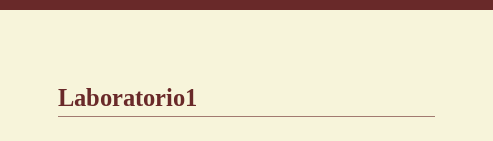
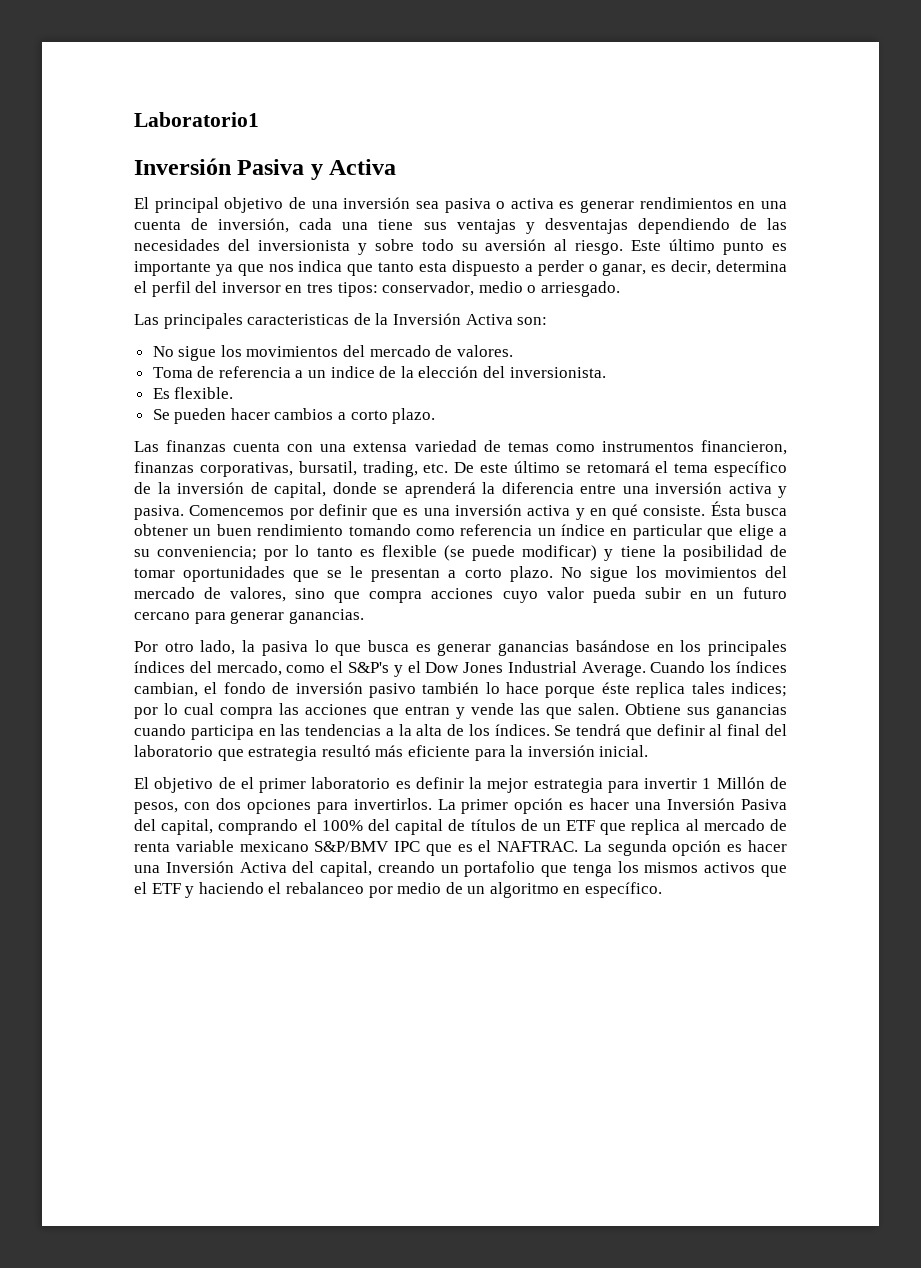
+ Inversión Pasiva y Activa
+ El principal objetivo de una inversión sea pasiva o activa es generar rendimientos en una cuenta de inversión, cada una tiene sus ventajas y desventajas dependiendo de las necesidades del inversionista y sobre todo su aversión al riesgo. Este último punto es importante ya que nos indica que tanto esta dispuesto a perder o ganar, es decir, determina el perfil del inversor en tres tipos: conservador, medio o arriesgado.
+ Las principales caracteristicas de la Inversión Activa son:
+ No sigue los movimientos del mercado de valores.
+ Toma de referencia a un indice de la elección del inversionista.
+ Es flexible.
+ Se pueden hacer cambios a corto plazo.
+ Las finanzas cuenta con una extensa variedad de temas como instrumentos financieron, finanzas corporativas, bursatil, trading, etc. De este último se retomará el tema específico de la inversión de capital, donde se aprenderá la diferencia entre una inversión activa y pasiva. Comencemos por definir que es una inversión activa y en qué consiste. Ésta busca obtener un buen rendimiento tomando como referencia un índice en particular que elige a su conveniencia; por lo tanto es flexible (se puede modificar) y tiene la posibilidad de tomar oportunidades que se le presentan a corto plazo. No sigue los movimientos del mercado de valores, sino que compra acciones cuyo valor pueda subir en un futuro cercano para generar ganancias.
+ Por otro lado, la pasiva lo que busca es generar ganancias basándose en los principales índices del mercado, como el S&P's y el Dow Jones Industrial Average. Cuando los índices cambian, el fondo de inversión pasivo también lo hace porque éste replica tales indices; por lo cual compra las acciones que entran y vende las que salen. Obtiene sus ganancias cuando participa en las tendencias a la alta de los índices. Se tendrá que definir al final del laboratorio que estrategia resultó más eficiente para la inversión inicial.
+ El objetivo de el primer laboratorio es definir la mejor estrategia para invertir 1 Millón de pesos, con dos opciones para invertirlos. La primer opción es hacer una Inversión Pasiva del capital, comprando el 100% del capital de títulos de un ETF que replica al mercado de renta variable mexicano S&P/BMV IPC que es el NAFTRAC. La segunda opción es hacer una Inversión Activa del capital, creando un portafolio que tenga los mismos activos que el ETF y haciendo el rebalanceo por medio de un algoritmo en específico.

